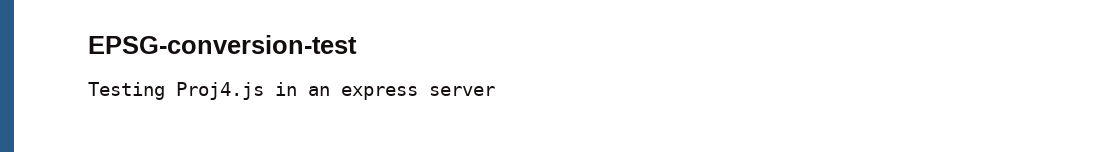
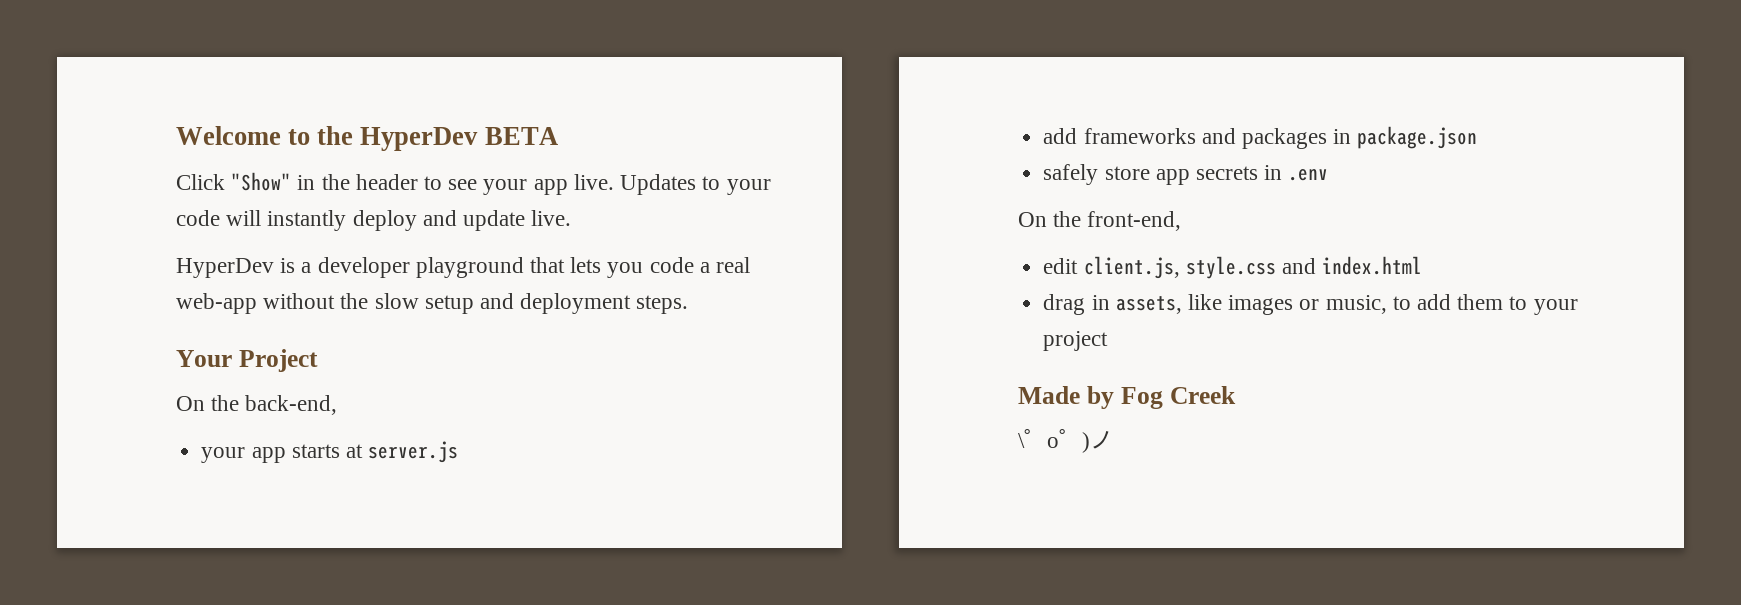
- EPSG-conversion-test
- Testing Proj4.js in an express server
+ Welcome to the HyperDev BETA
+ Click "Show" in the header to see your app live. Updates to your code will instantly deploy and update live.
+ HyperDev is a developer playground that lets you code a real web-app without the slow setup and deployment steps.
+ Your Project
+ On the back-end,
+ your app starts at server.js
+ add frameworks and packages in package.json
+ safely store app secrets in .env
+ On the front-end,
+ edit client.js, style.css and index.html
+ drag in assets, like images or music, to add them to your project
+ Made by Fog Creek
+ \゜o゜)ノ

